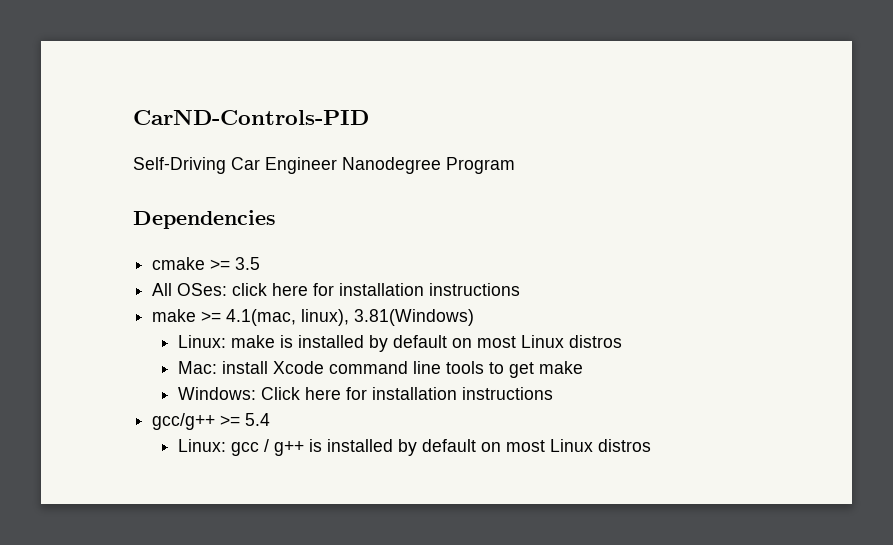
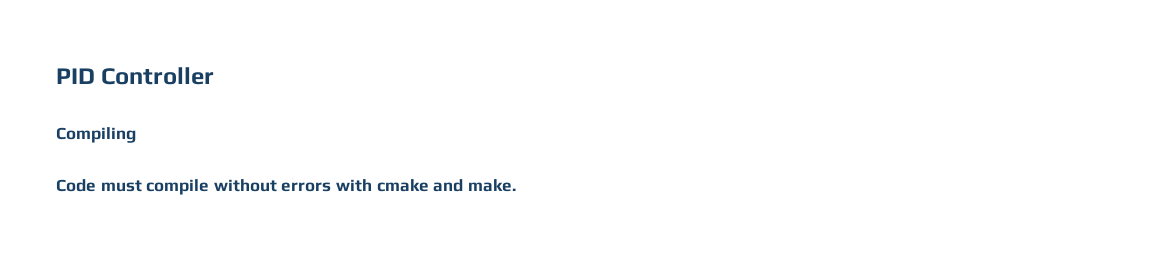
- CarND-Controls-PID
- Self-Driving Car Engineer Nanodegree Program
- Dependencies
- cmake >= 3.5
- All OSes: click here for installation instructions
- make >= 4.1(mac, linux), 3.81(Windows)
- Linux: make is installed by default on most Linux distros
- Mac: install Xcode command line tools to get make
- Windows: Click here for installation instructions
- gcc/g++ >= 5.4
- Linux: gcc / g++ is installed by default on most Linux distros
+ PID Controller
+ Compiling
+ Code must compile without errors with cmake and make.

